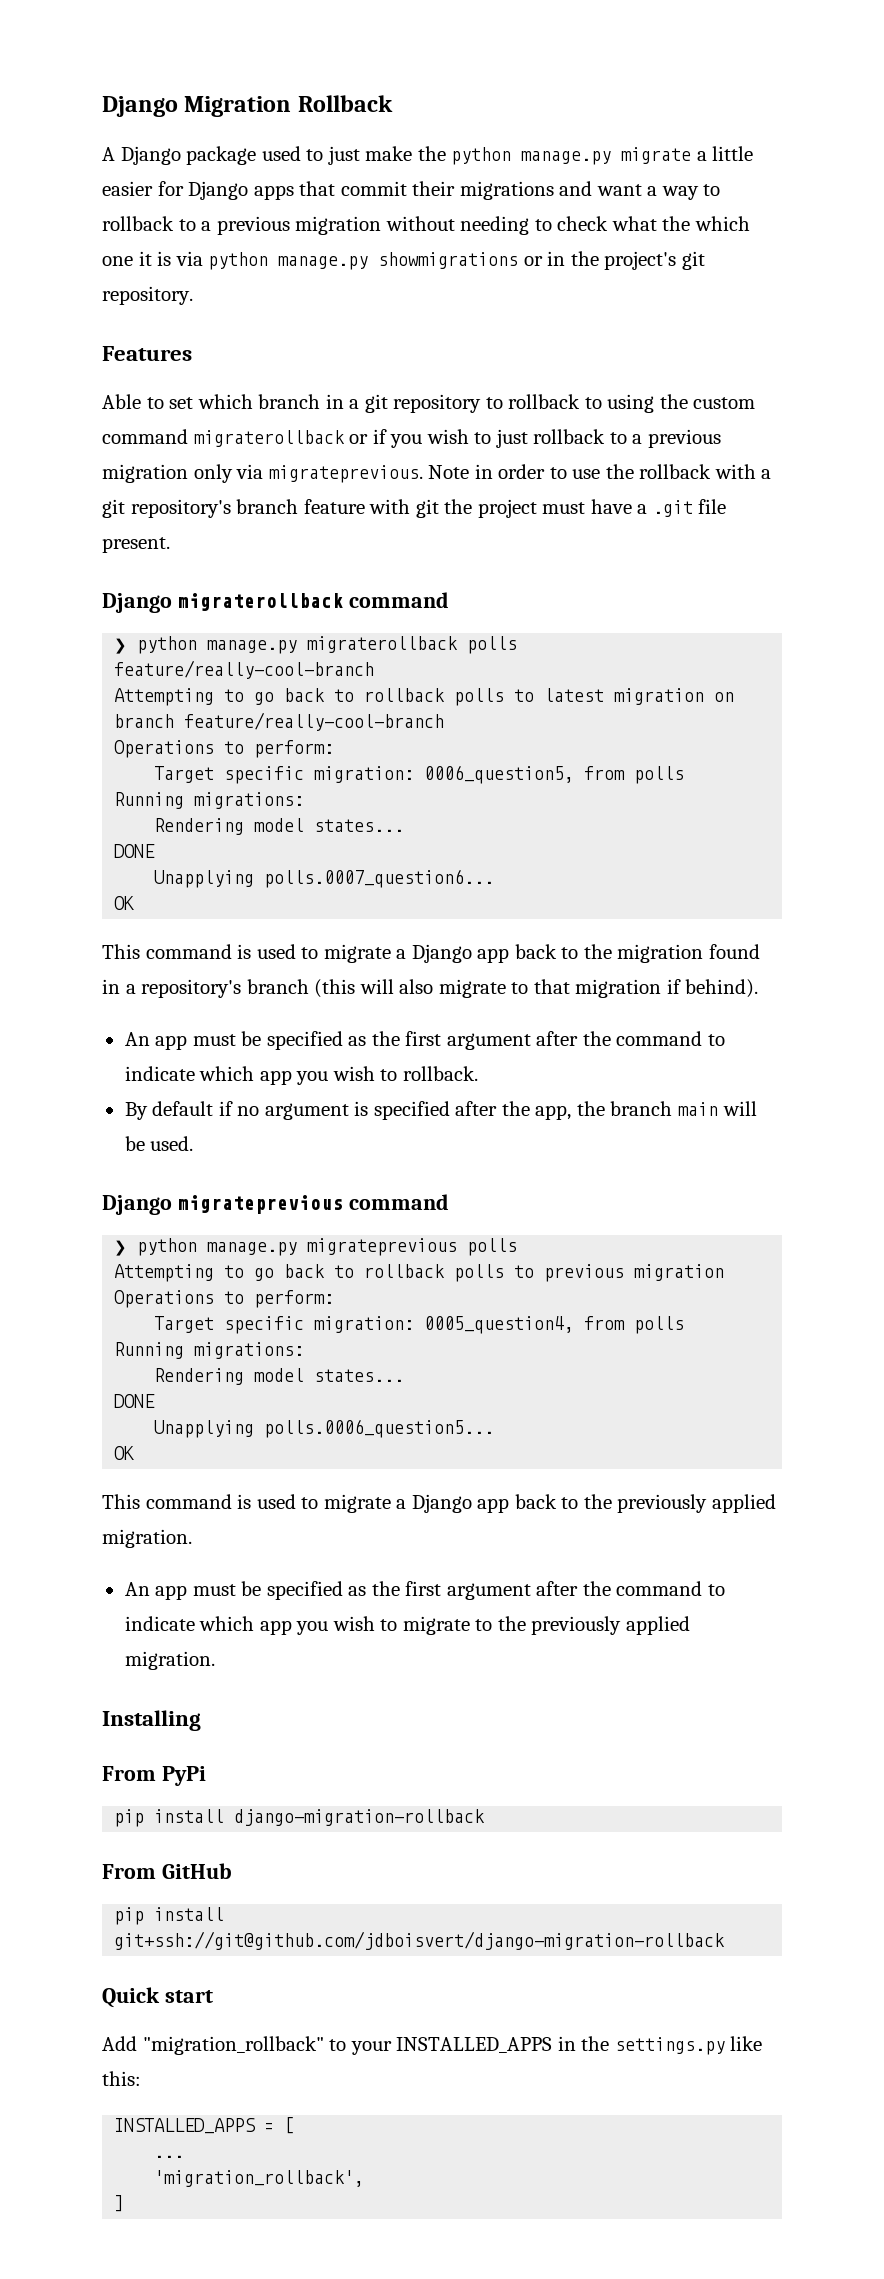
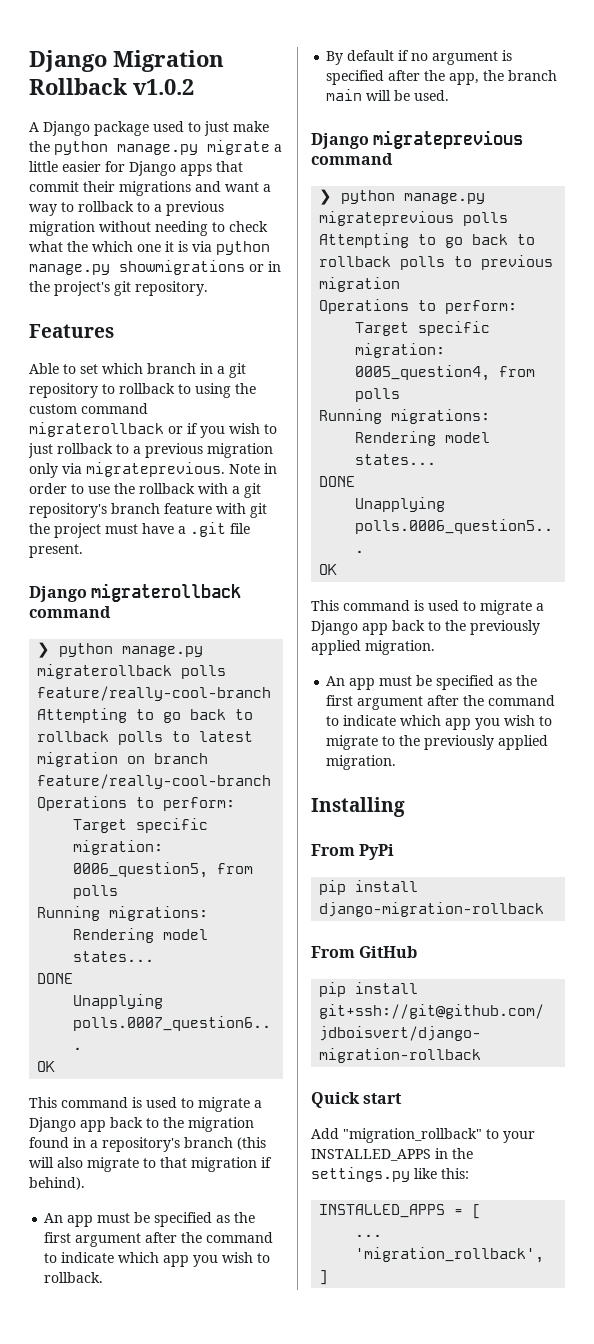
- Django Migration Rollback
+ Django Migration Rollback v1.0.2

